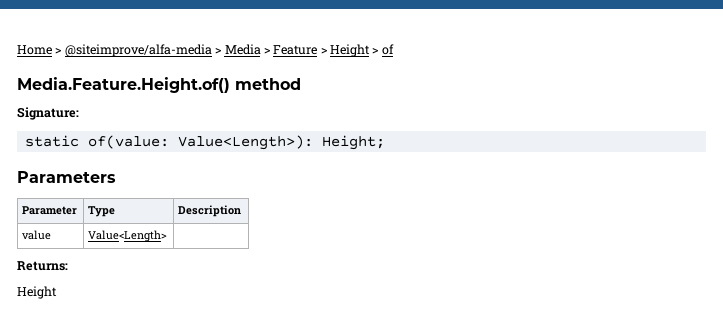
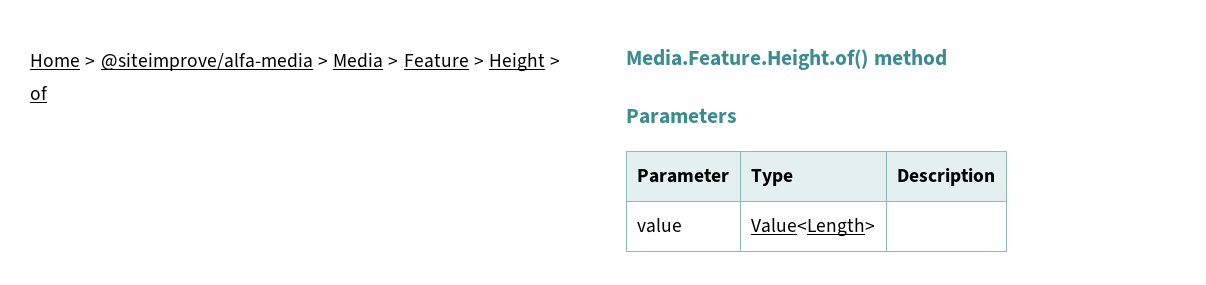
- Signature:
- static of(value: Value<Length>): Height;
- Returns:
- Height

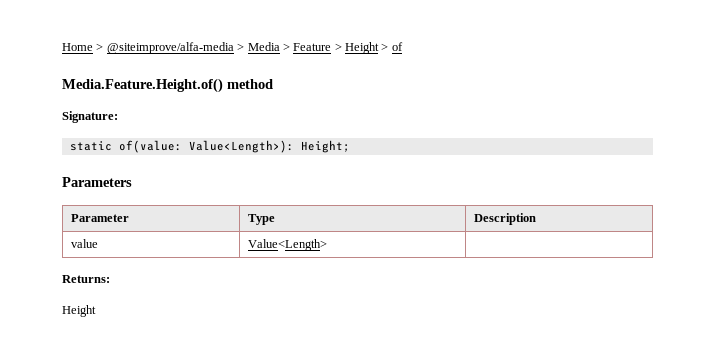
+ Signature:
+ static of(value: Value<Length>): Height;
+ Returns:
+ Height

